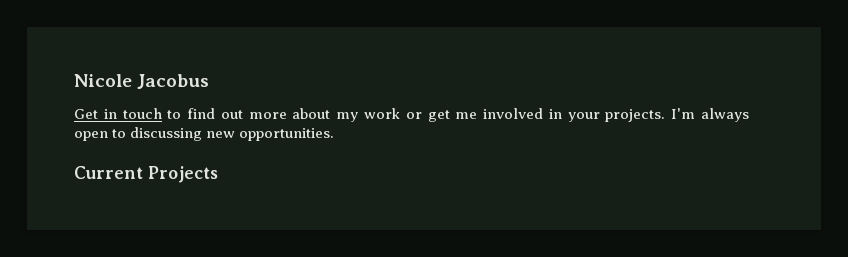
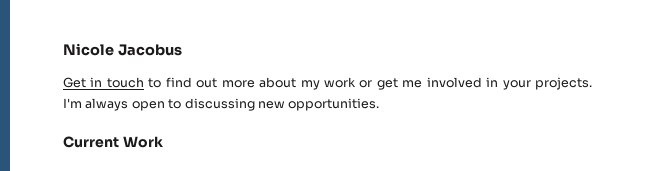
- Current Projects
+ Current Work

